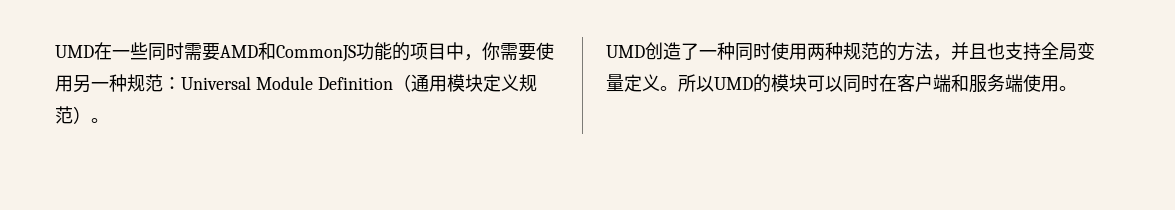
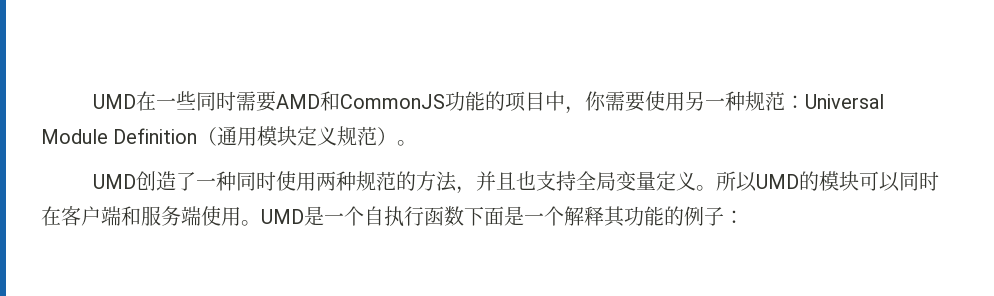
+ UMD是一个自执行函数下面是一个解释其功能的例子：

